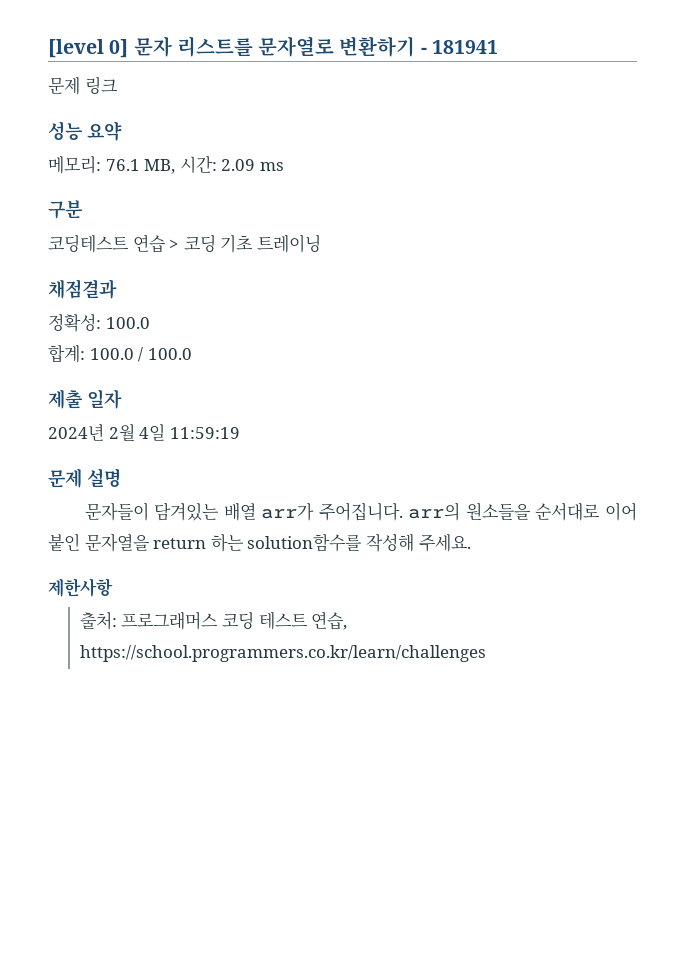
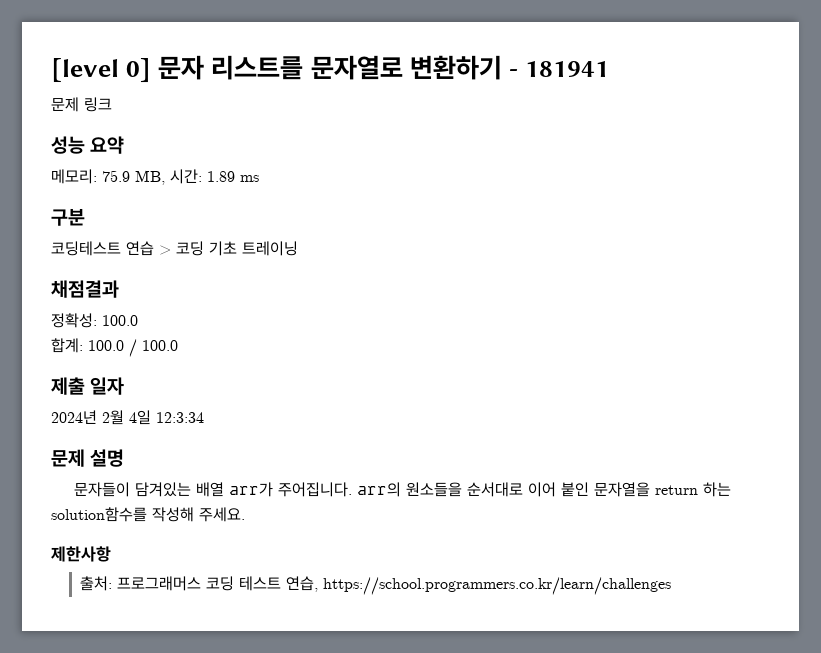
- 메모리: 76.1 MB, 시간: 2.09 ms
+ 메모리: 75.9 MB, 시간: 1.89 ms
- 2024년 2월 4일 11:59:19
+ 2024년 2월 4일 12:3:34

